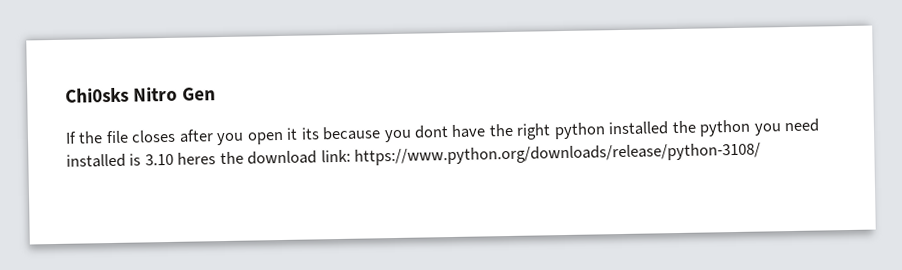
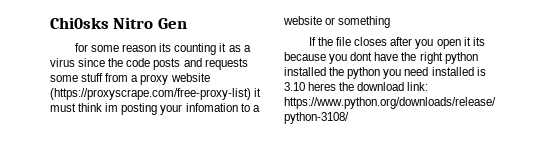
+ for some reason its counting it as a virus since the code posts and requests some stuff from a proxy website (https://proxyscrape.com/free-proxy-list) it must think im posting your infomation to a website or something

